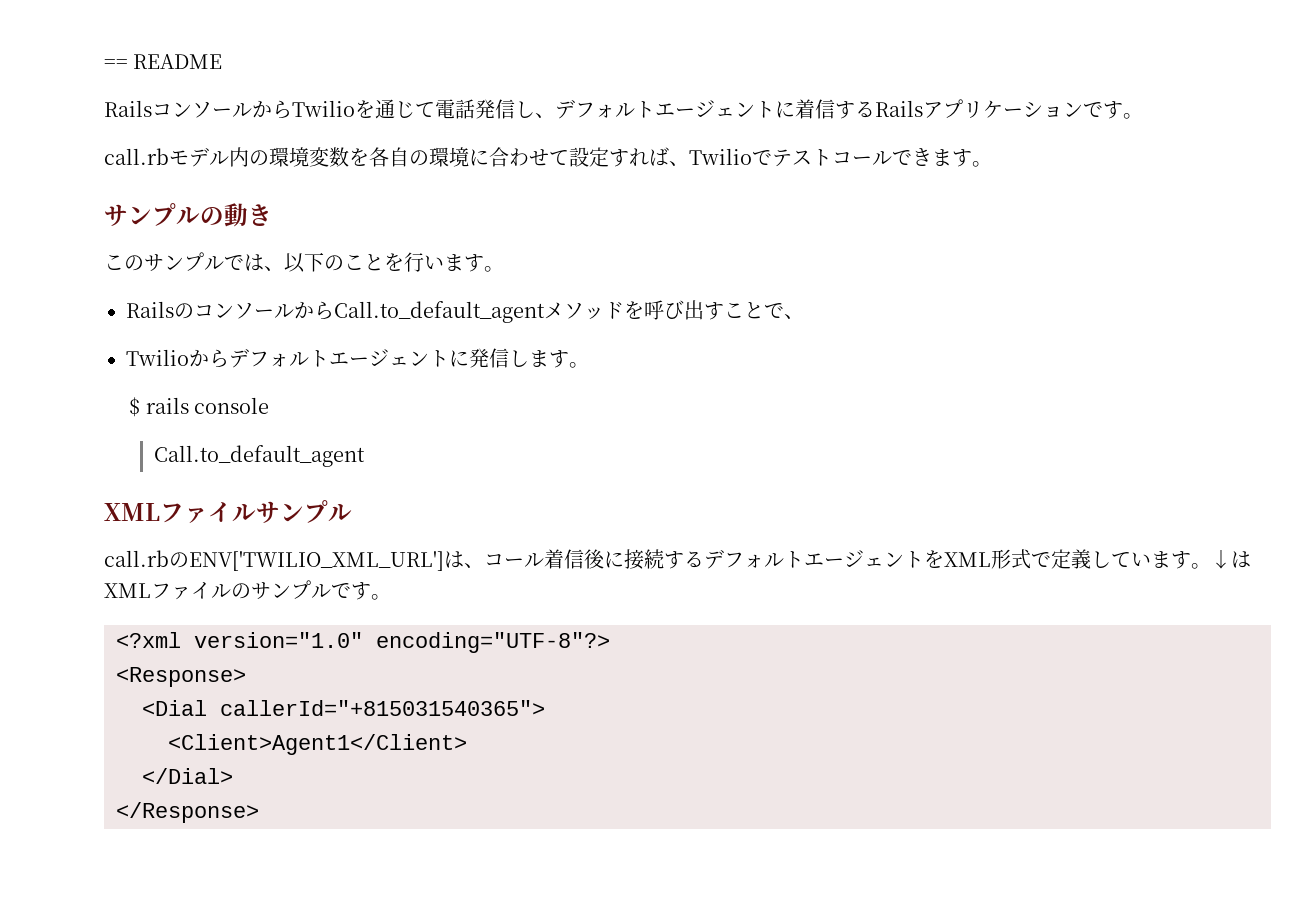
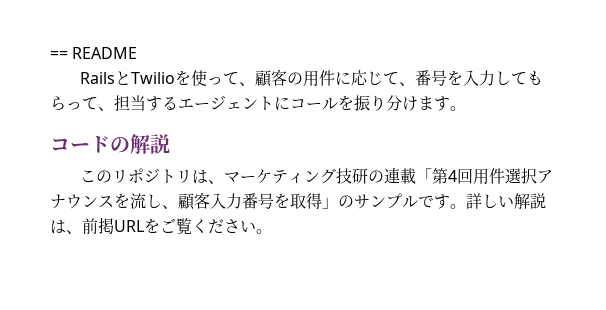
- RailsコンソールからTwilioを通じて電話発信し、デフォルトエージェントに着信するRailsアプリケーションです。
- call.rbモデル内の環境変数を各自の環境に合わせて設定すれば、Twilioでテストコールできます。
- サンプルの動き
- このサンプルでは、以下のことを行います。
- RailsのコンソールからCall.to_default_agentメソッドを呼び出すことで、
- Twilioからデフォルトエージェントに発信します。
- $ rails console
- Call.to_default_agent
- XMLファイルサンプル
- call.rbのENV['TWILIO_XML_URL']は、コール着信後に接続するデフォルトエージェントをXML形式で定義しています。↓はXMLファイルのサンプルです。
- <?xml version="1.0" encoding="UTF-8"?>
- <Response>
- <Dial callerId="+815031540365">
- <Client>Agent1</Client>
- </Dial>
- </Response>
+ RailsとTwilioを使って、顧客の用件に応じて、番号を入力してもらって、担当するエージェントにコールを振り分けます。
+ コードの解説
+ このリポジトリは、マーケティング技研の連載「第4回用件選択アナウンスを流し、顧客入力番号を取得」のサンプルです。詳しい解説は、前掲URLをご覧ください。

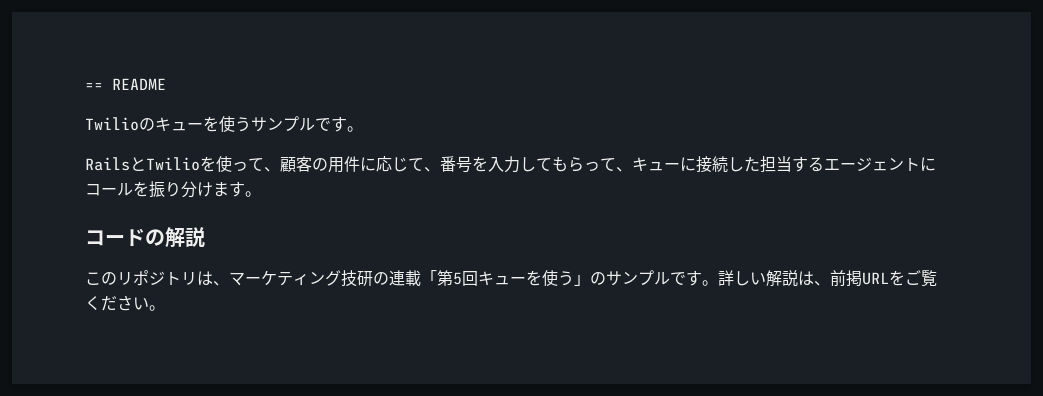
+ Twilioのキューを使うサンプルです。
- RailsとTwilioを使って、顧客の用件に応じて、番号を入力してもらって、担当するエージェントにコールを振り分けます。
+ RailsとTwilioを使って、顧客の用件に応じて、番号を入力してもらって、キューに接続した担当するエージェントにコールを振り分けます。
- このリポジトリは、マーケティング技研の連載「第4回用件選択アナウンスを流し、顧客入力番号を取得」のサンプルです。
+ このリポジトリは、マーケティング技研の連載「第5回キューを使う」のサンプルです。

